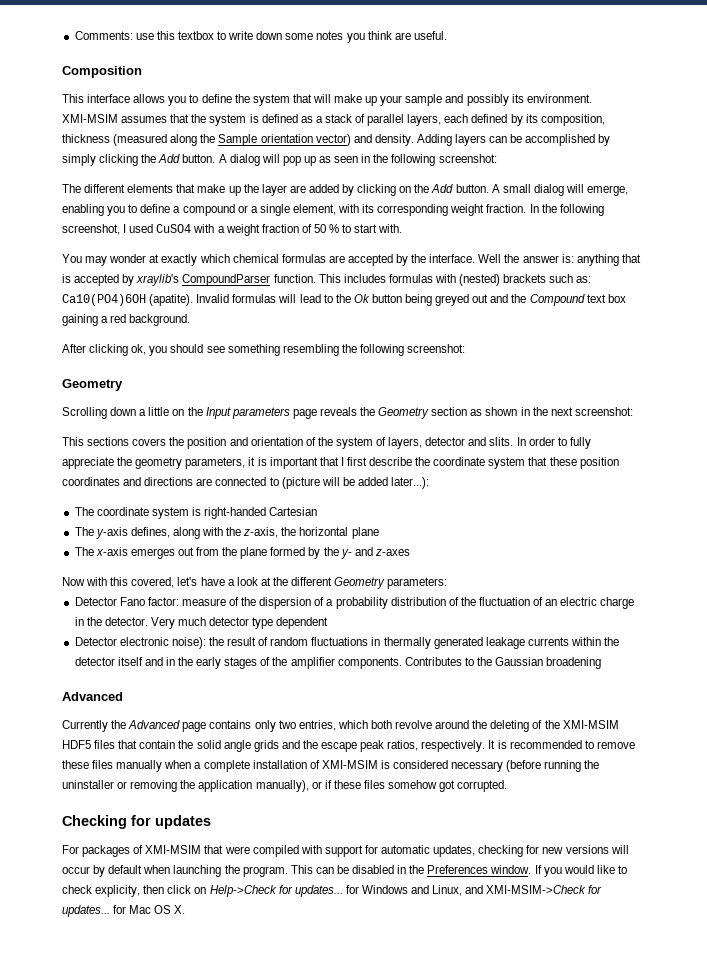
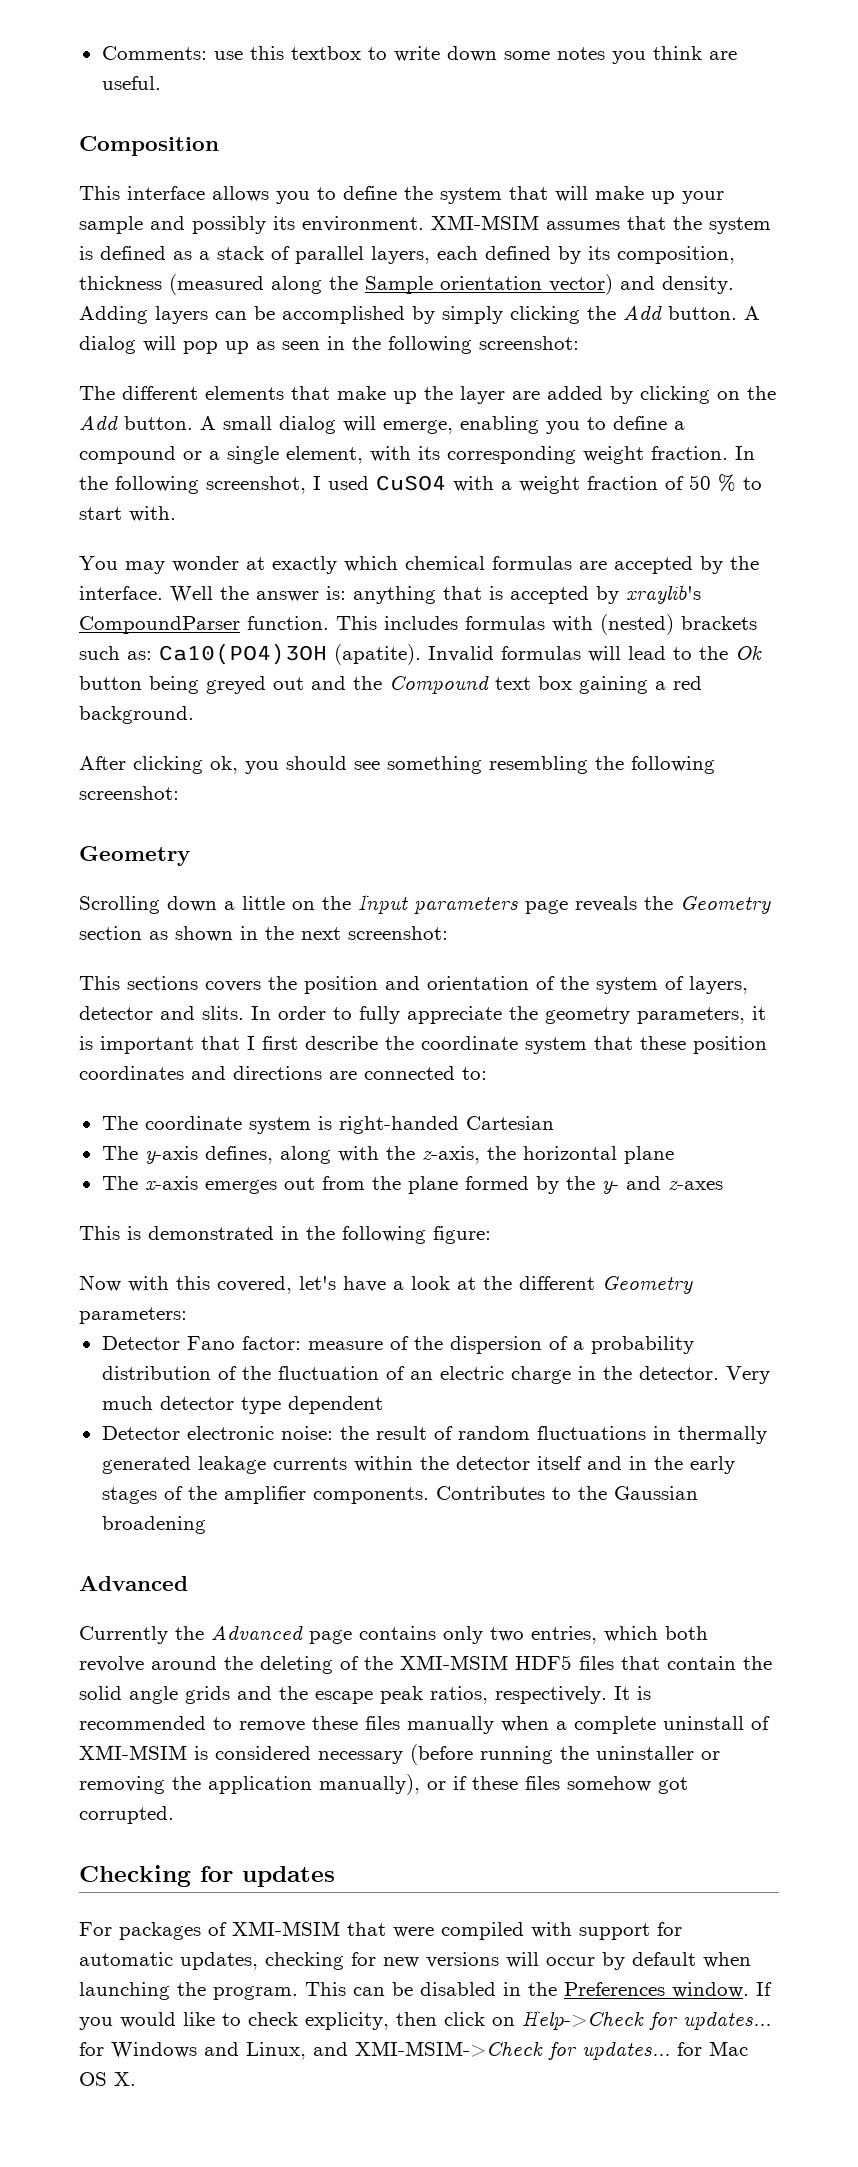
- This includes formulas with (nested) brackets such as: Ca10(PO4)6OH (apatite).
+ This includes formulas with (nested) brackets such as: Ca10(PO4)3OH (apatite).
- In order to fully appreciate the geometry parameters, it is important that I first describe the coordinate system that these position coordinates and directions are connected to (picture will be added later...):
+ In order to fully appreciate the geometry parameters, it is important that I first describe the coordinate system that these position coordinates and directions are connected to:
+ This is demonstrated in the following figure:
- Detector electronic noise): the result of random fluctuations in thermally generated leakage currents within the detector itself and in the early stages of the amplifier components.
+ Detector electronic noise: the result of random fluctuations in thermally generated leakage currents within the detector itself and in the early stages of the amplifier components.
- It is recommended to remove these files manually when a complete installation of XMI-MSIM is considered necessary (before running the uninstaller or removing the application manually), or if these files somehow got corrupted.
+ It is recommended to remove these files manually when a complete uninstall of XMI-MSIM is considered necessary (before running the uninstaller or removing the application manually), or if these files somehow got corrupted.

